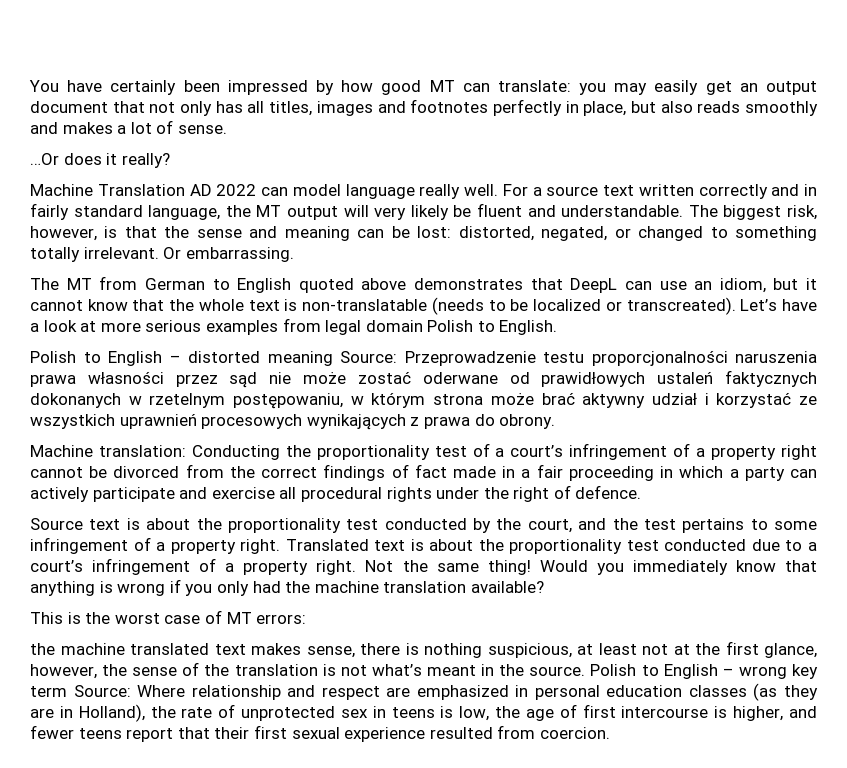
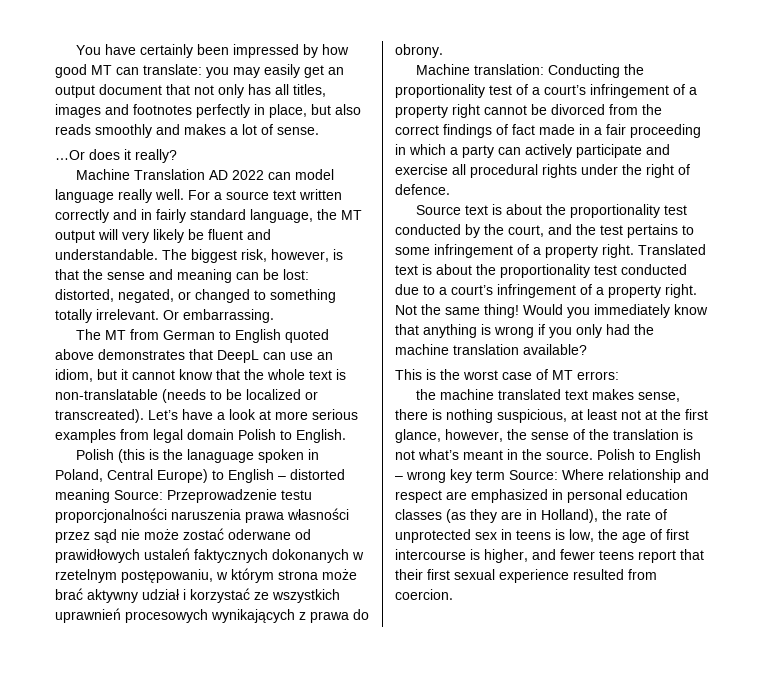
- Polish to English – distorted meaning Source: Przeprowadzenie testu proporcjonalności naruszenia prawa własności przez sąd nie może zostać oderwane od prawidłowych ustaleń faktycznych dokonanych w rzetelnym postępowaniu, w którym strona może brać aktywny udział i korzystać ze wszystkich uprawnień procesowych wynikających z prawa do obrony.
+ Polish (this is the lanaguage spoken in Poland, Central Europe) to English – distorted meaning Source: Przeprowadzenie testu proporcjonalności naruszenia prawa własności przez sąd nie może zostać oderwane od prawidłowych ustaleń faktycznych dokonanych w rzetelnym postępowaniu, w którym strona może brać aktywny udział i korzystać ze wszystkich uprawnień procesowych wynikających z prawa do obrony.

